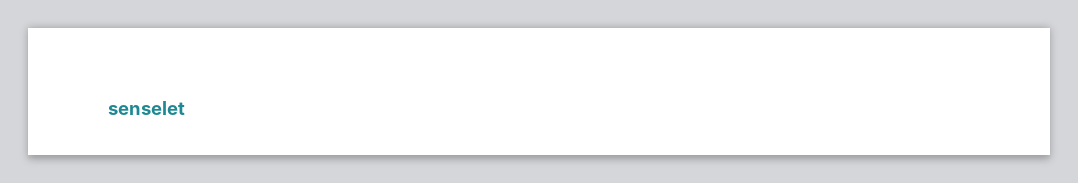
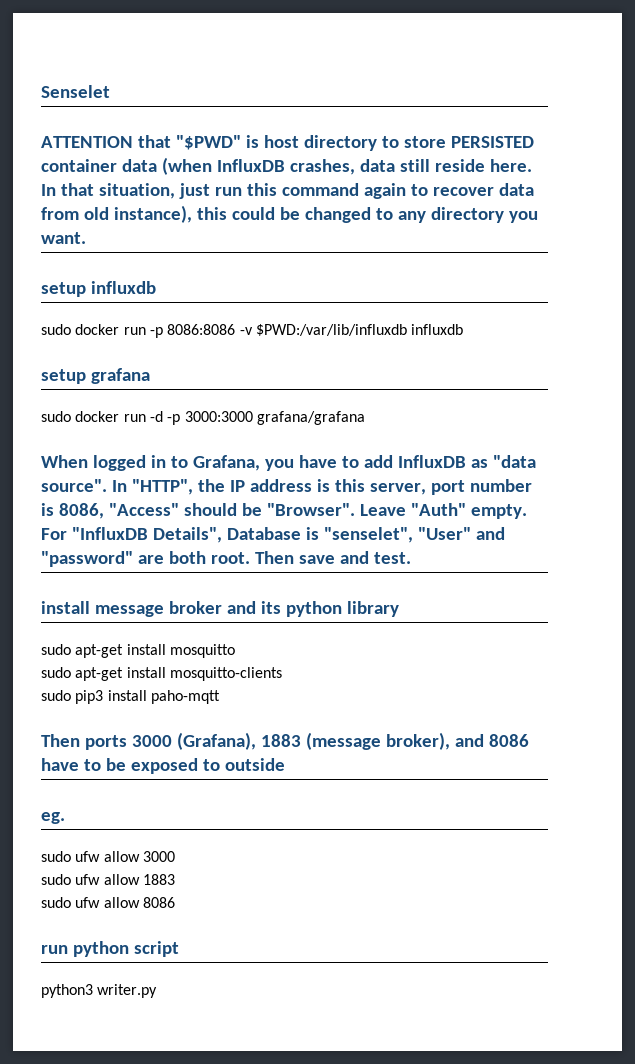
- senselet
+ Senselet
+ ATTENTION that "$PWD" is host directory to store PERSISTED container data (when InfluxDB crashes, data still reside here. In that situation, just run this command again to recover data from old instance), this could be changed to any directory you want.
+ setup influxdb
+ sudo docker run -p 8086:8086 -v $PWD:/var/lib/influxdb influxdb
+ setup grafana
+ sudo docker run -d -p 3000:3000 grafana/grafana
+ When logged in to Grafana, you have to add InfluxDB as "data source". In "HTTP", the IP address is this server, port number is 8086, "Access" should be "Browser". Leave "Auth" empty. For "InfluxDB Details", Database is "senselet", "User" and "password" are both root. Then save and test.
+ install message broker and its python library
+ sudo apt-get install mosquitto
+ sudo apt-get install mosquitto-clients
+ sudo pip3 install paho-mqtt
+ Then ports 3000 (Grafana), 1883 (message broker), and 8086 have to be exposed to outside
+ eg.
+ sudo ufw allow 3000
+ sudo ufw allow 1883
+ sudo ufw allow 8086
+ run python script
+ python3 writer.py

